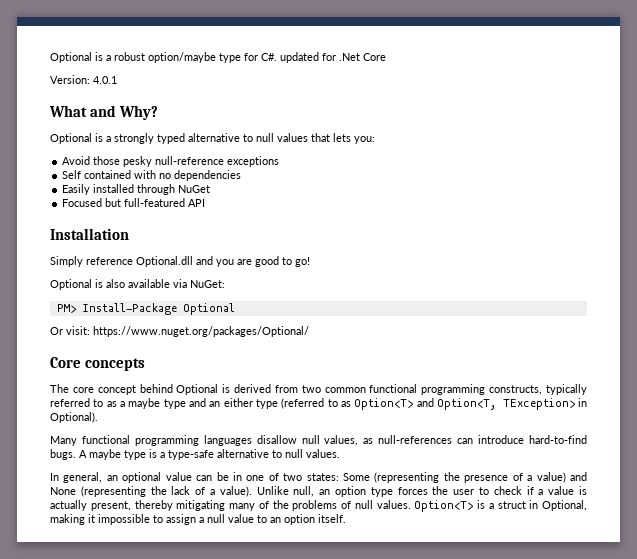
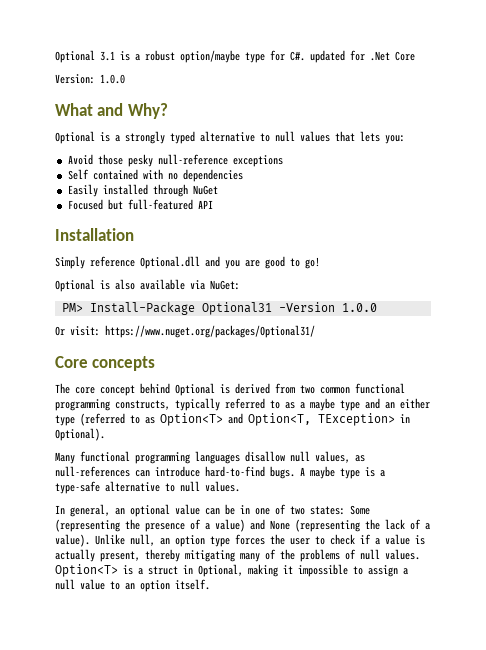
- Optional is a robust option/maybe type for C#. updated for .Net Core
+ Optional 3.1 is a robust option/maybe type for C#. updated for .Net Core
- Version: 4.0.1
+ Version: 1.0.0
- PM> Install-Package Optional
+ PM> Install-Package Optional31 -Version 1.0.0
- Or visit: https://www.nuget.org/packages/Optional/
+ Or visit: https://www.nuget.org/packages/Optional31/

